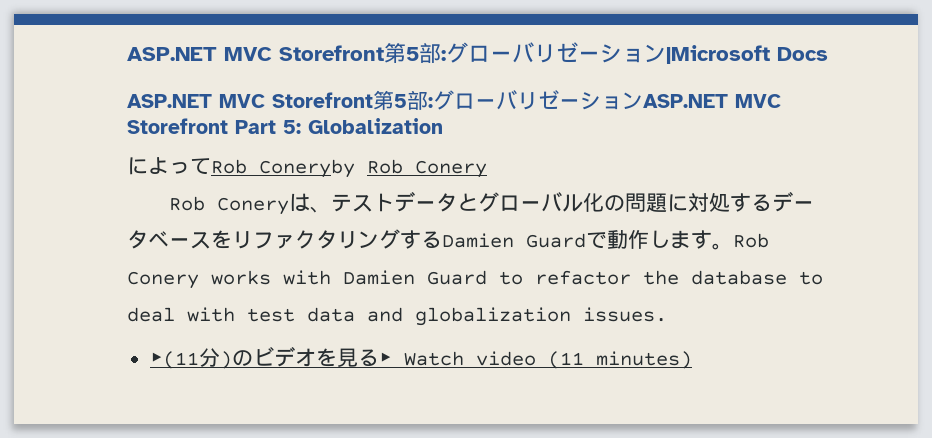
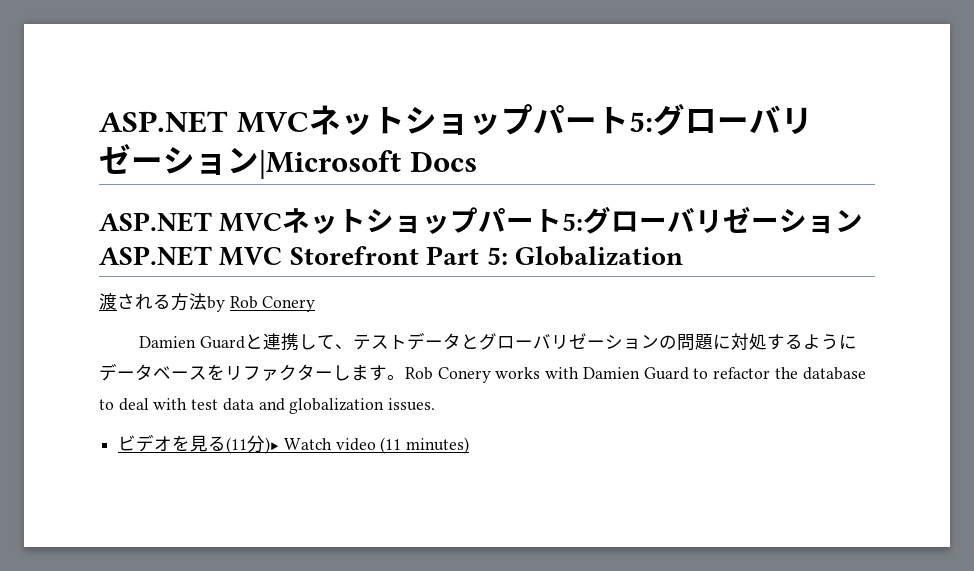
- ASP.NET MVC Storefront第5部:グローバリゼーション|Microsoft Docs
+ ASP.NET MVCネットショップパート5:グローバリゼーション|Microsoft Docs
- ASP.NET MVC Storefront第5部:グローバリゼーションASP.NET MVC Storefront Part 5: Globalization
+ ASP.NET MVCネットショップパート5:グローバリゼーションASP.NET MVC Storefront Part 5: Globalization
- によってRob Coneryby Rob Conery
- Rob Coneryは、テストデータとグローバル化の問題に対処するデータベースをリファクタリングするDamien Guardで動作します。
+ 渡される方法by Rob Conery
+ Damien Guardと連携して、テストデータとグローバリゼーションの問題に対処するようにデータベースをリファクターします。
- ▶(11分)のビデオを見る▶ Watch video (11 minutes)
+ ビデオを見る(11分)▶ Watch video (11 minutes)

